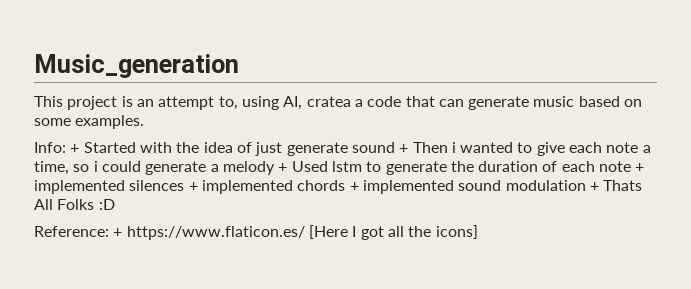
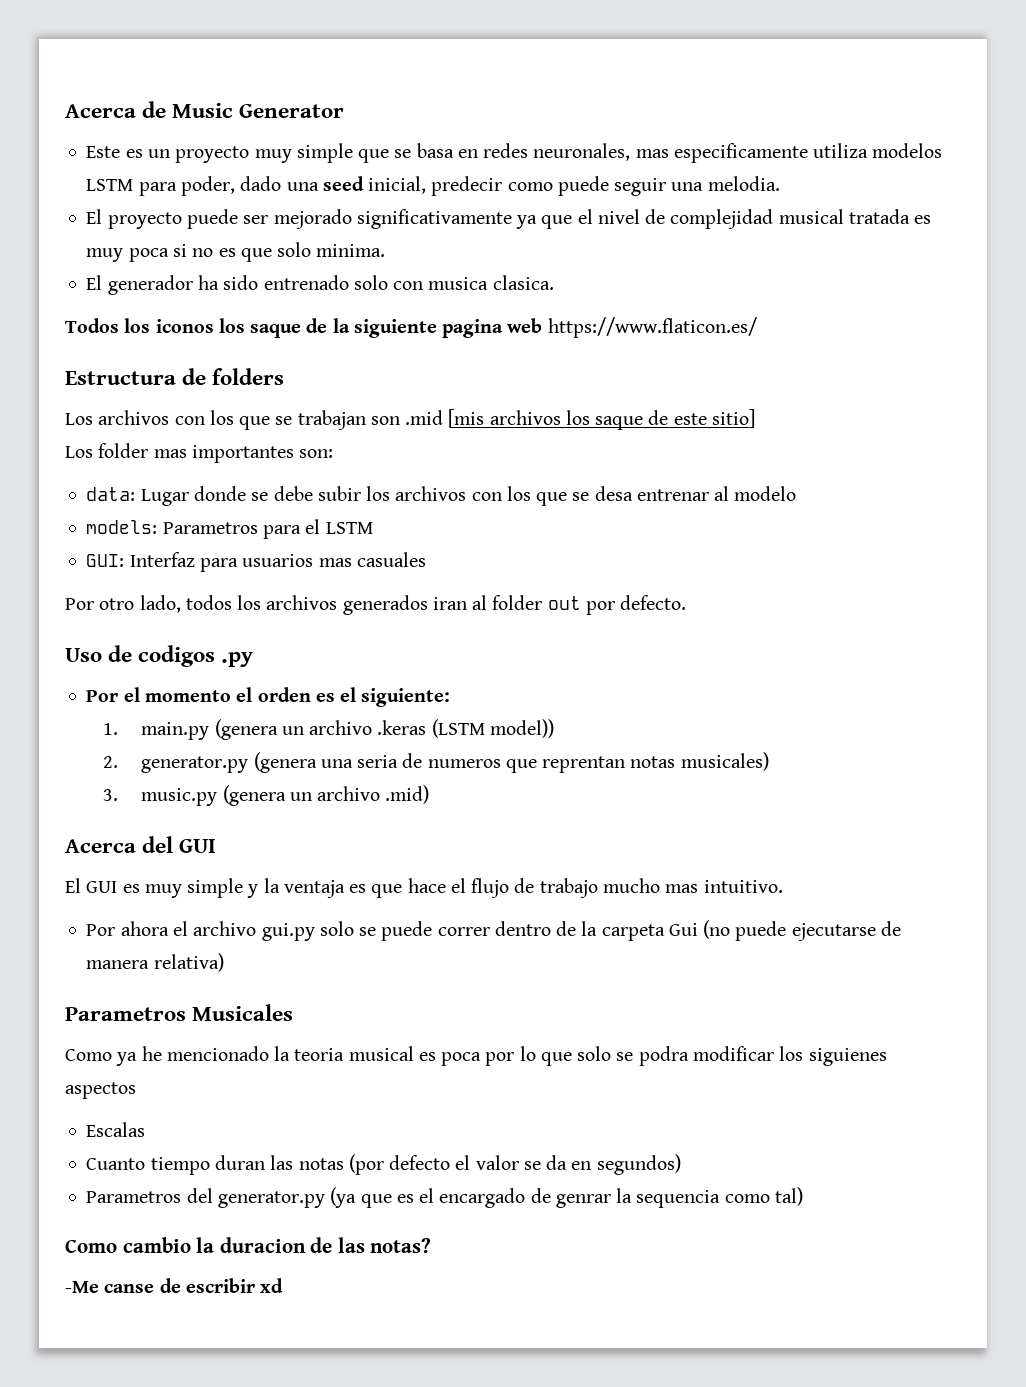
- Music_generation
- This project is an attempt to, using AI, cratea a code that can generate music based on some examples.
- Info: + Started with the idea of just generate sound + Then i wanted to give each note a time, so i could generate a melody + Used lstm to generate the duration of each note + implemented silences + implemented chords + implemented sound modulation + Thats All Folks :D
- Reference: + https://www.flaticon.es/ [Here I got all the icons]
+ Acerca de Music Generator
+ Este es un proyecto muy simple que se basa en redes neuronales, mas especificamente utiliza modelos LSTM para poder, dado una seed inicial, predecir como puede seguir una melodia.
+ El proyecto puede ser mejorado significativamente ya que el nivel de complejidad musical tratada es muy poca si no es que solo minima.
+ El generador ha sido entrenado solo con musica clasica.
+ Todos los iconos los saque de la siguiente pagina web https://www.flaticon.es/
+ Estructura de folders
+ Los archivos con los que se trabajan son .mid [mis archivos los saque de este sitio]
+ Los folder mas importantes son:
+ data: Lugar donde se debe subir los archivos con los que se desa entrenar al modelo
+ models: Parametros para el LSTM
+ GUI: Interfaz para usuarios mas casuales
+ Por otro lado, todos los archivos generados iran al folder out por defecto.
+ Uso de codigos .py
+ Por el momento el orden es el siguiente:
+ 1. main.py (genera un archivo .keras (LSTM model))
+ 2. generator.py (genera una seria de numeros que reprentan notas musicales)
+ 3. music.py (genera un archivo .mid)
+ Acerca del GUI
+ El GUI es muy simple y la ventaja es que hace el flujo de trabajo mucho mas intuitivo.
+ Por ahora el archivo gui.py solo se puede correr dentro de la carpeta Gui (no puede ejecutarse de manera relativa)
+ Parametros Musicales
+ Como ya he mencionado la teoria musical es poca por lo que solo se podra modificar los siguienes aspectos
+ Escalas
+ Cuanto tiempo duran las notas (por defecto el valor se da en segundos)
+ Parametros del generator.py (ya que es el encargado de genrar la sequencia como tal)
+ Como cambio la duracion de las notas?
+ -Me canse de escribir xd

